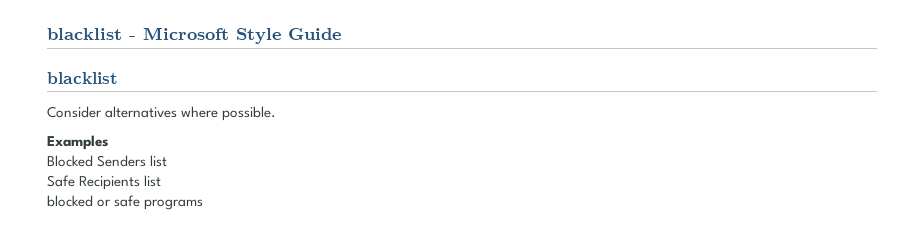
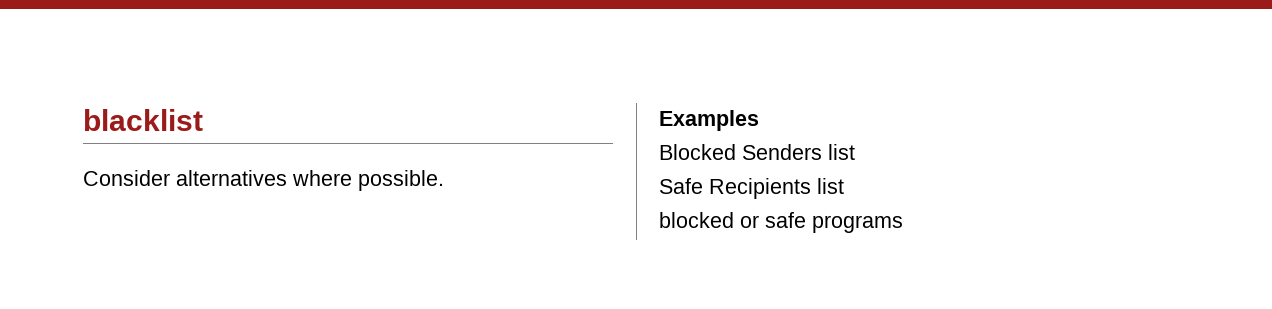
- blacklist - Microsoft Style Guide

